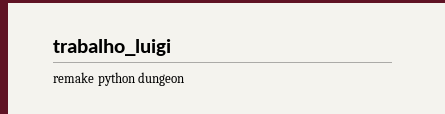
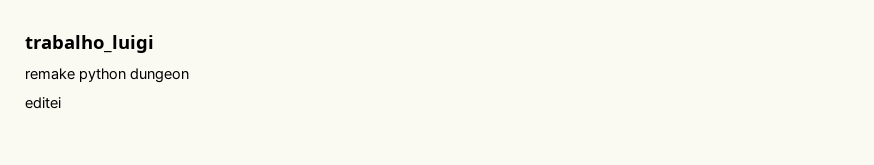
+ editei

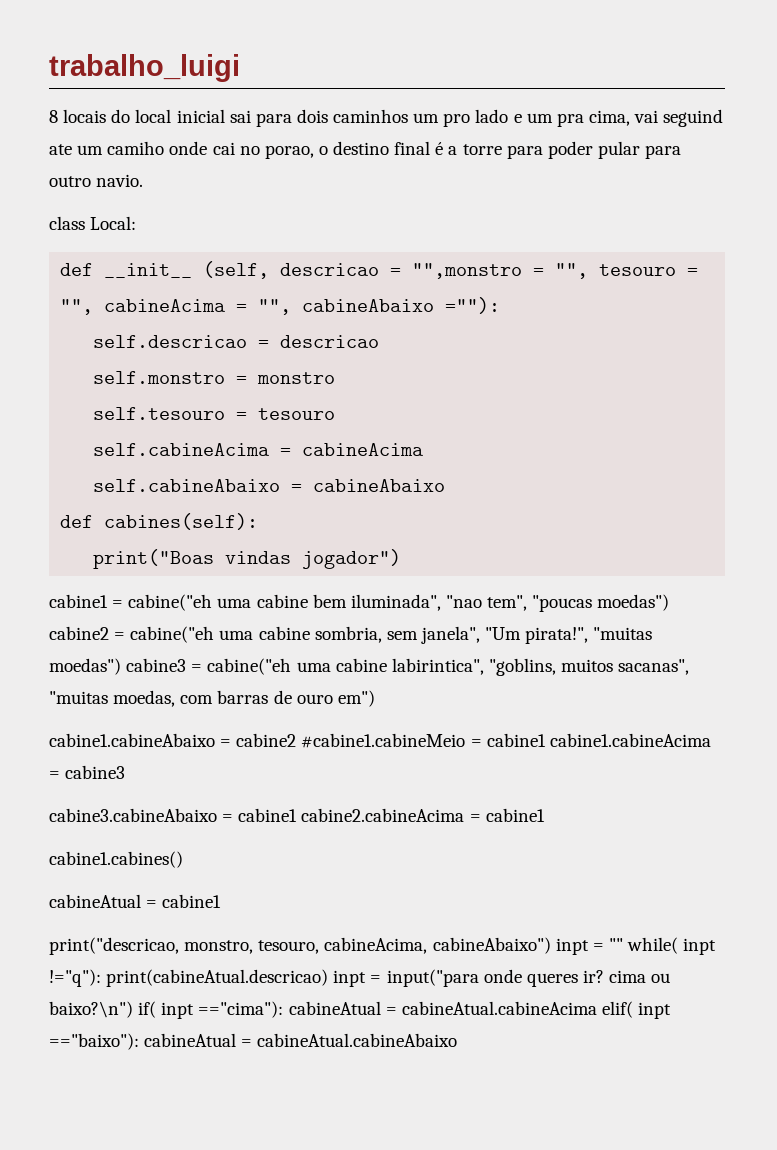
- remake python dungeon
- editei
+ 8 locais do local inicial sai para dois caminhos um pro lado e um pra cima, vai seguind ate um camiho onde cai no porao, o destino final é a torre para poder pular para outro navio.
+ class Local:
+ def __init__ (self, descricao = "",monstro = "", tesouro = "", cabineAcima = "", cabineAbaixo =""):
+ self.descricao = descricao
+ self.monstro = monstro
+ self.tesouro = tesouro
+ self.cabineAcima = cabineAcima
+ self.cabineAbaixo = cabineAbaixo
+ def cabines(self):
+ print("Boas vindas jogador")
+ cabine1 = cabine("eh uma cabine bem iluminada", "nao tem", "poucas moedas") cabine2 = cabine("eh uma cabine sombria, sem janela", "Um pirata!", "muitas moedas") cabine3 = cabine("eh uma cabine labirintica", "goblins, muitos sacanas", "muitas moedas, com barras de ouro em")
+ cabine1.cabineAbaixo = cabine2 #cabine1.cabineMeio = cabine1 cabine1.cabineAcima = cabine3
+ cabine3.cabineAbaixo = cabine1 cabine2.cabineAcima = cabine1
+ cabine1.cabines()
+ cabineAtual = cabine1
+ print("descricao, monstro, tesouro, cabineAcima, cabineAbaixo") inpt = "" while( inpt !="q"): print(cabineAtual.descricao) inpt = input("para onde queres ir? cima ou baixo?\n") if( inpt =="cima"): cabineAtual = cabineAtual.cabineAcima elif( inpt =="baixo"): cabineAtual = cabineAtual.cabineAbaixo

